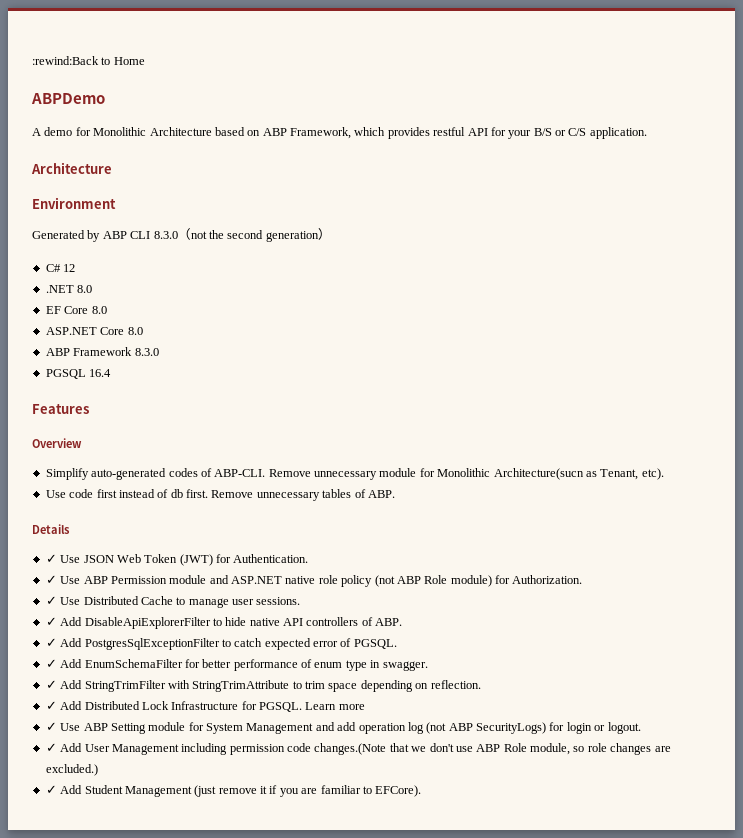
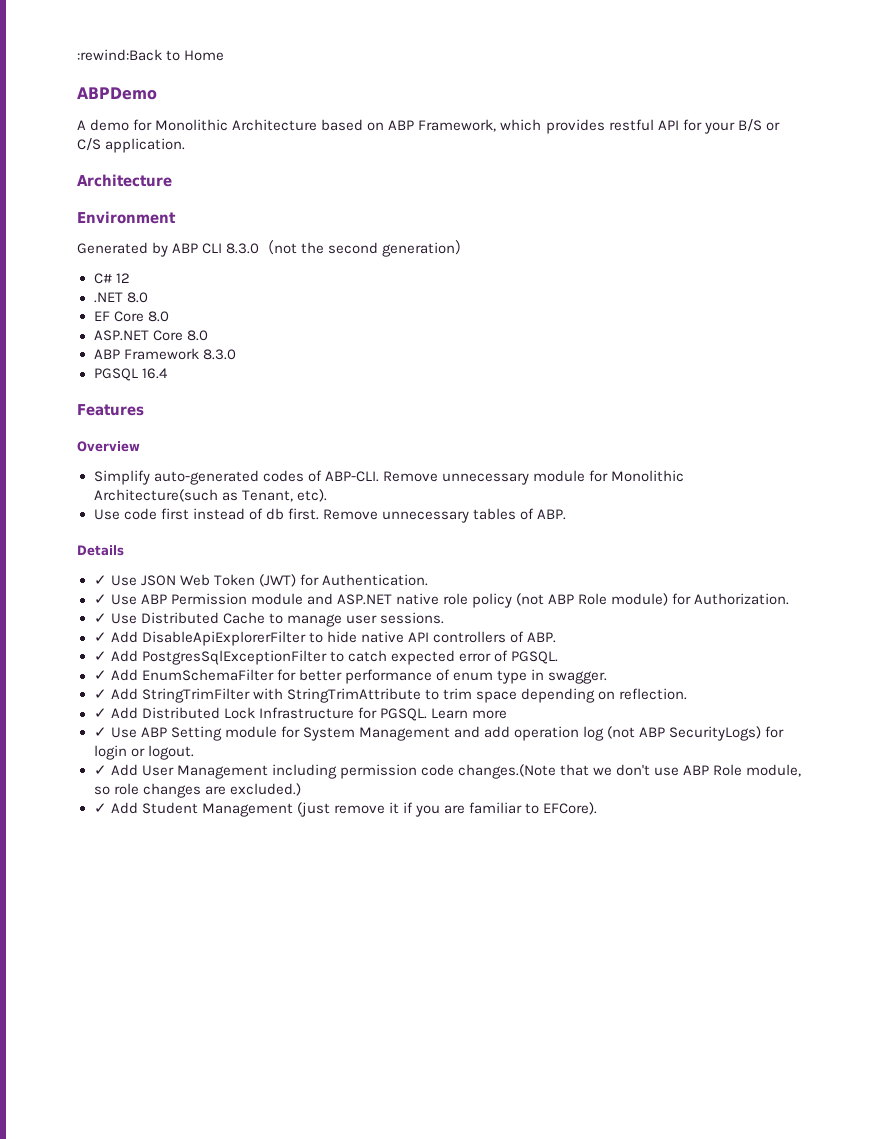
- Remove unnecessary module for Monolithic Architecture(sucn as Tenant, etc).
+ Remove unnecessary module for Monolithic Architecture(such as Tenant, etc).

